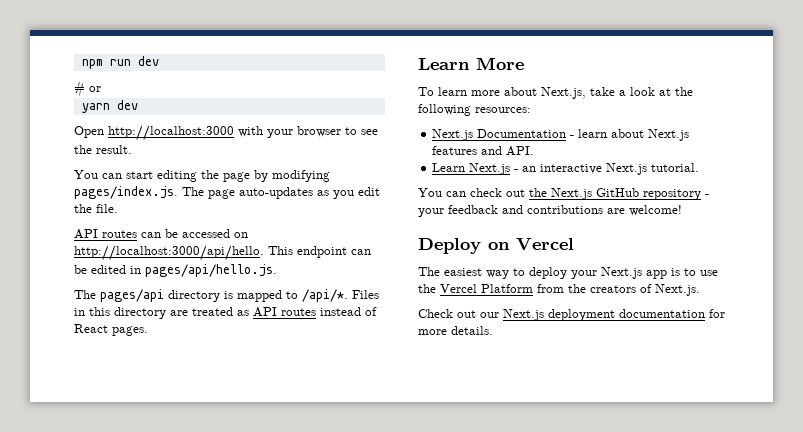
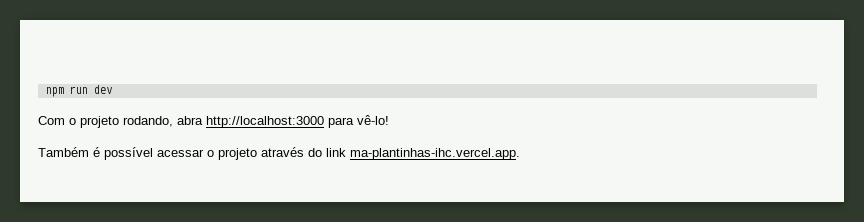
- # or
- yarn dev
- Open http://localhost:3000 with your browser to see the result.
- You can start editing the page by modifying pages/index.js. The page auto-updates as you edit the file.
- API routes can be accessed on http://localhost:3000/api/hello. This endpoint can be edited in pages/api/hello.js.
- The pages/api directory is mapped to /api/*. Files in this directory are treated as API routes instead of React pages.
- Learn More
- To learn more about Next.js, take a look at the following resources:
- Next.js Documentation - learn about Next.js features and API.
- Learn Next.js - an interactive Next.js tutorial.
- You can check out the Next.js GitHub repository - your feedback and contributions are welcome!
- Deploy on Vercel
- The easiest way to deploy your Next.js app is to use the Vercel Platform from the creators of Next.js.
- Check out our Next.js deployment documentation for more details.
+ Com o projeto rodando, abra http://localhost:3000 para vê-lo!
+ Também é possível acessar o projeto através do link ma-plantinhas-ihc.vercel.app.

